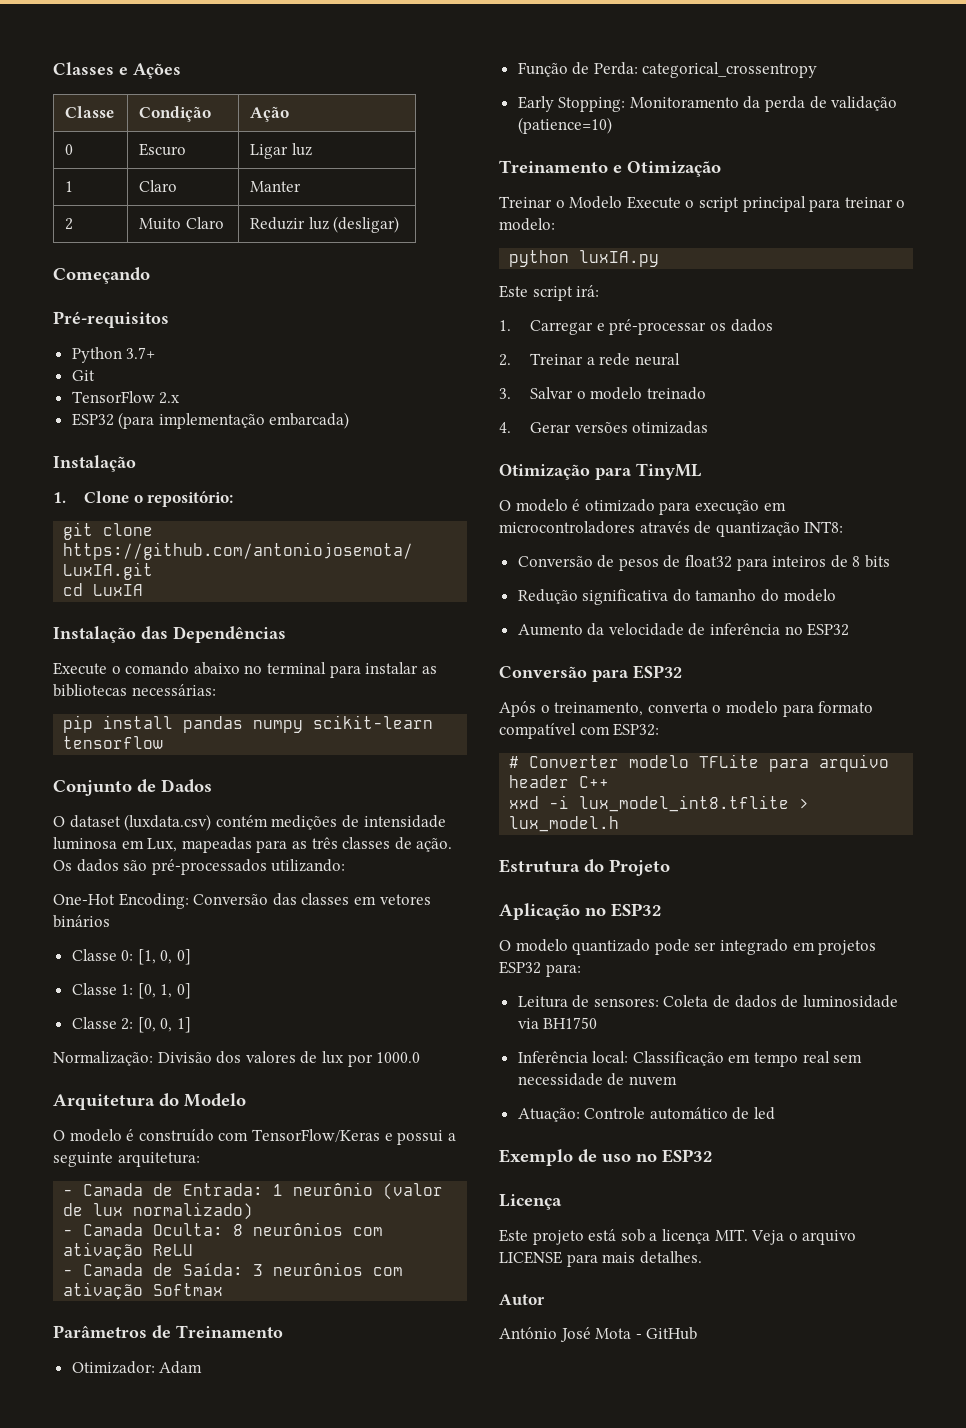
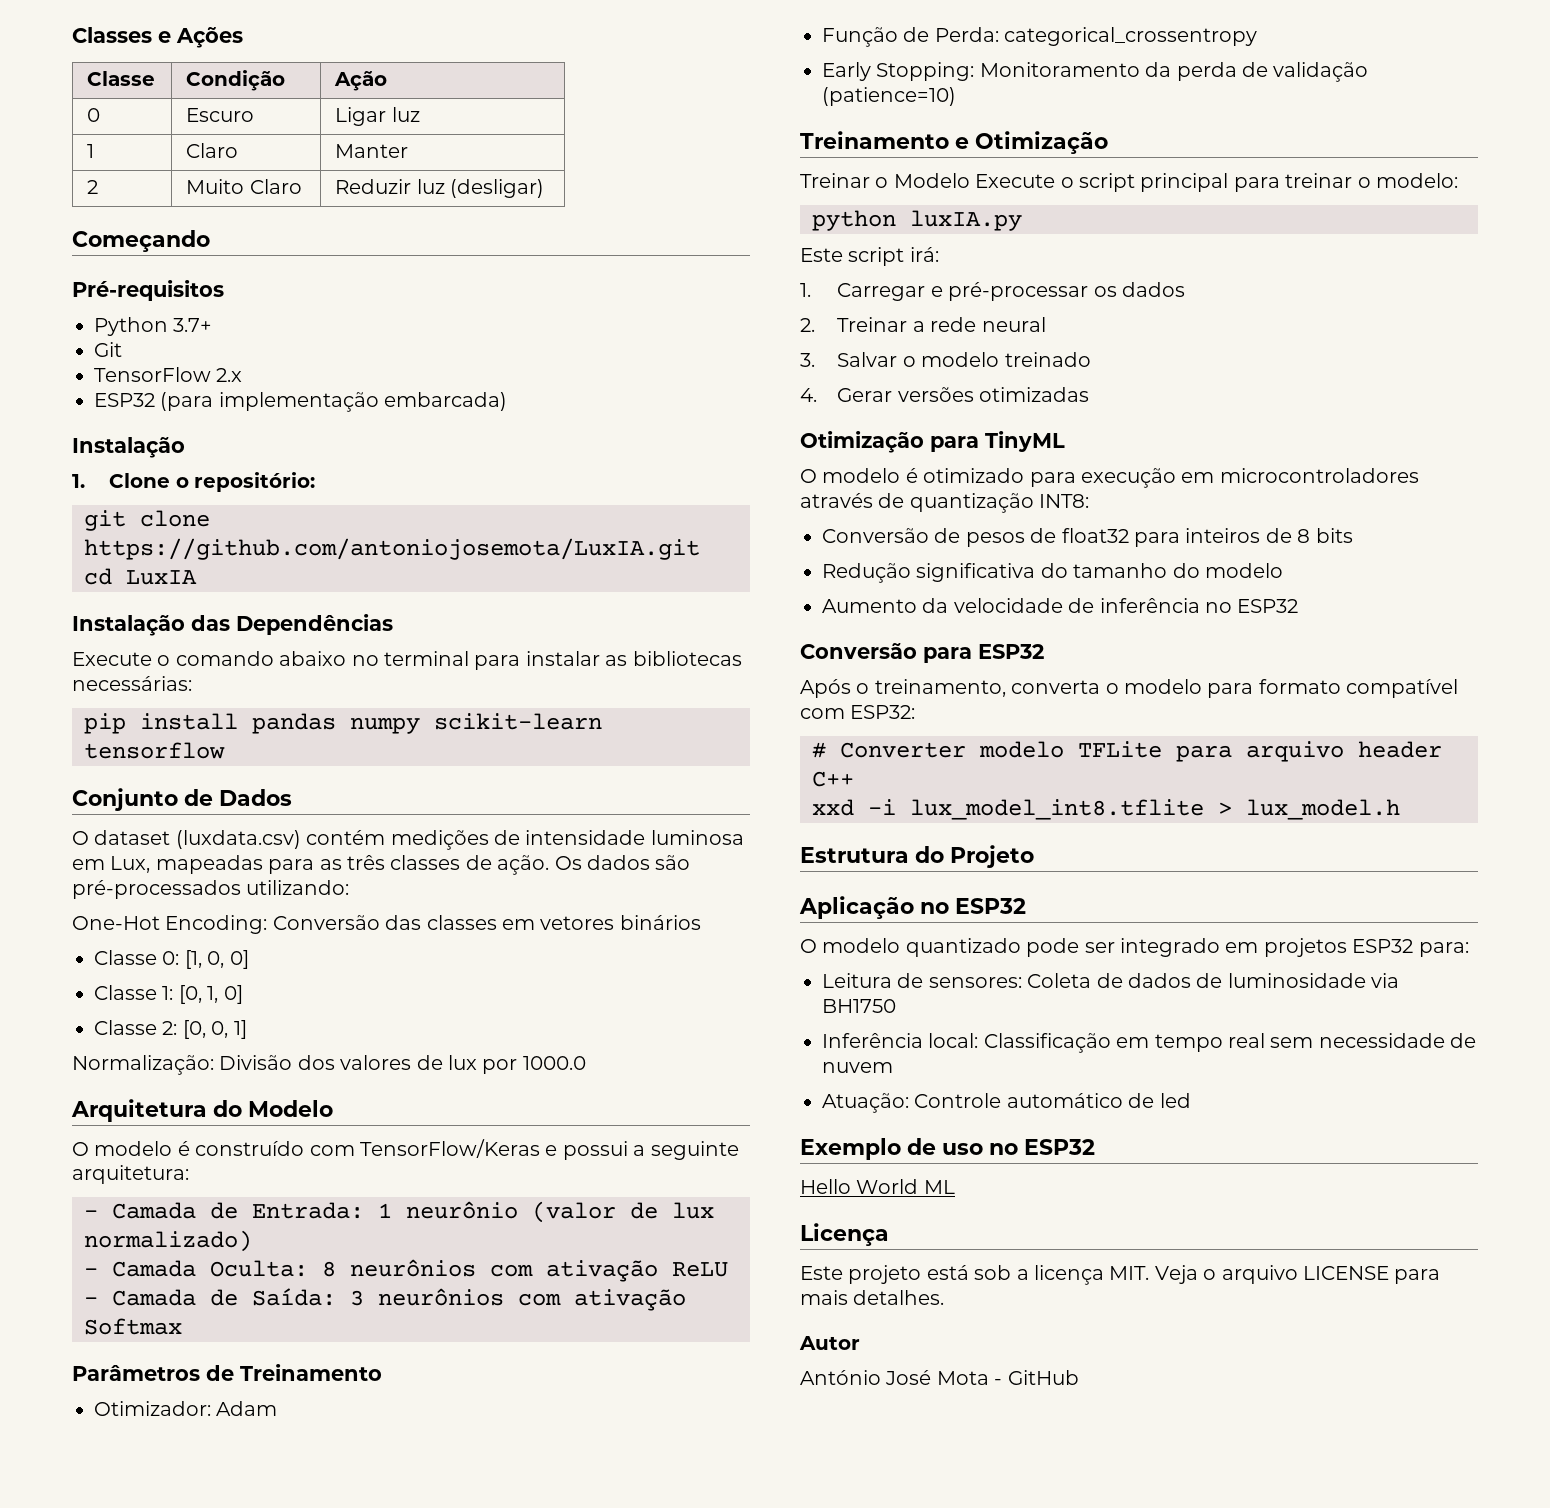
+ Hello World ML

